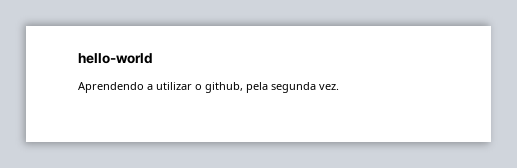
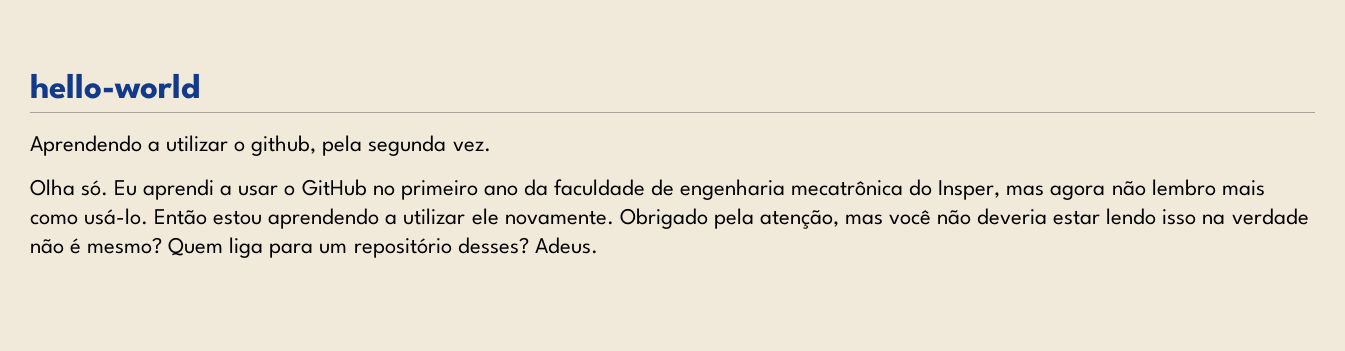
+ Olha só. Eu aprendi a usar o GitHub no primeiro ano da faculdade de engenharia mecatrônica do Insper, mas agora não lembro mais como usá-lo. Então estou aprendendo a utilizar ele novamente. Obrigado pela atenção, mas você não deveria estar lendo isso na verdade não é mesmo? Quem liga para um repositório desses? Adeus.

